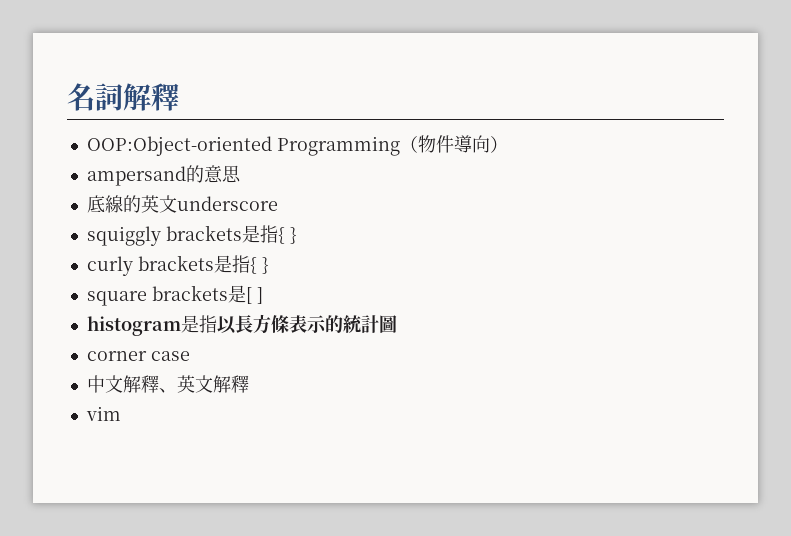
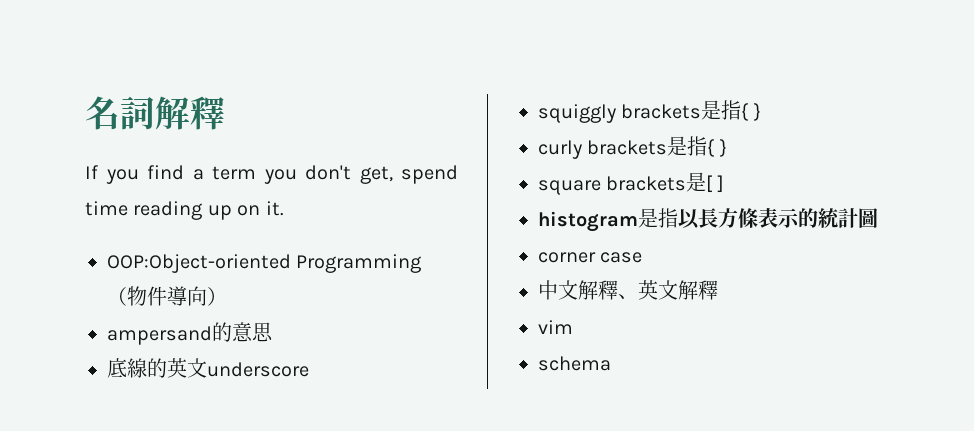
+ If you find a term you don't get, spend time reading up on it.
+ schema

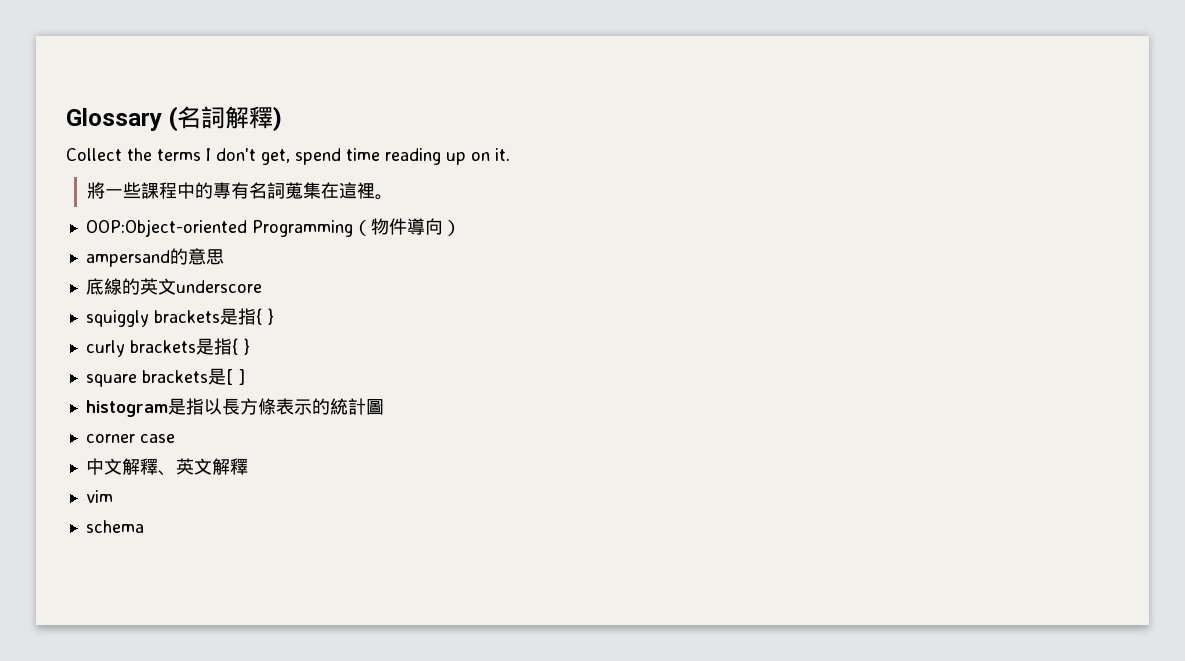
- 名詞解釋
- If you find a term you don't get, spend time reading up on it.
+ Glossary (名詞解釋)
+ Collect the terms I don't get, spend time reading up on it.
+ 將一些課程中的專有名詞蒐集在這裡。

